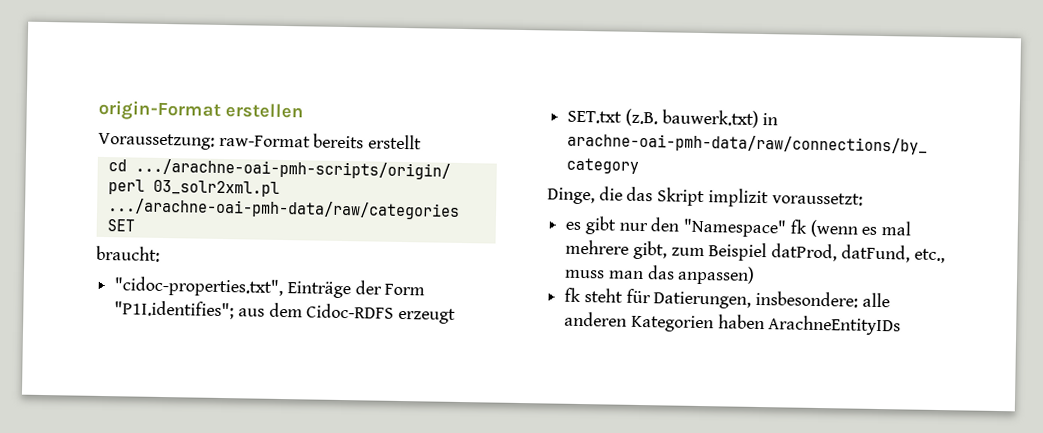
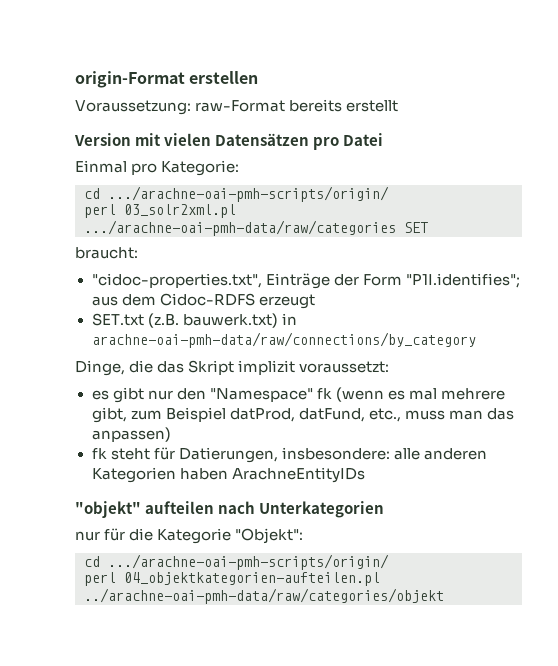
+ Version mit vielen Datensätzen pro Datei
+ Einmal pro Kategorie:
+ "objekt" aufteilen nach Unterkategorien
+ nur für die Kategorie "Objekt":
+ cd .../arachne-oai-pmh-scripts/origin/
+ perl 04_objektkategorien-aufteilen.pl ../arachne-oai-pmh-data/raw/categories/objekt

